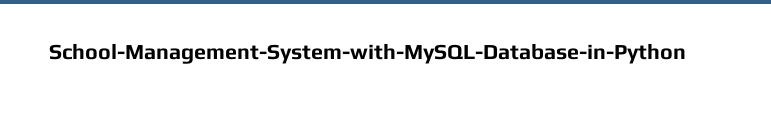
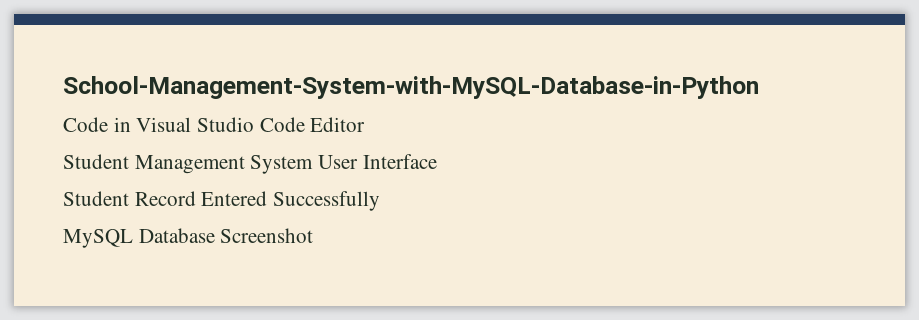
+ Code in Visual Studio Code Editor
+ Student Management System User Interface
+ Student Record Entered Successfully
+ MySQL Database Screenshot

